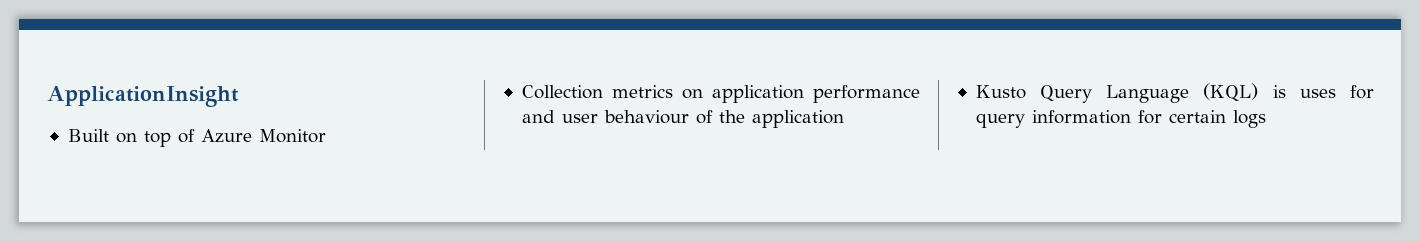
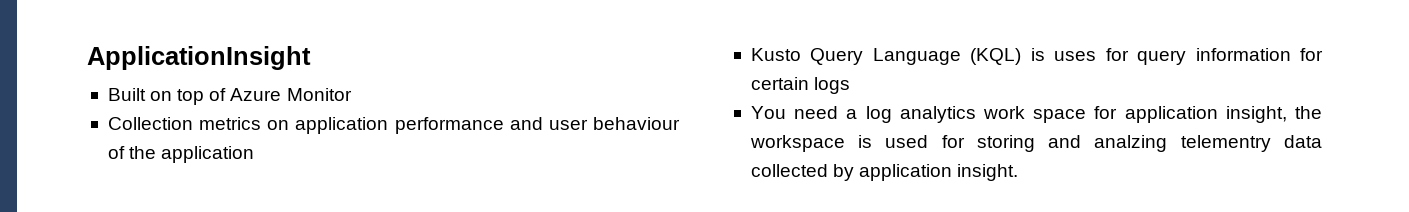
+ You need a log analytics work space for application insight, the workspace is used for storing and analzing telementry data collected by application insight.

